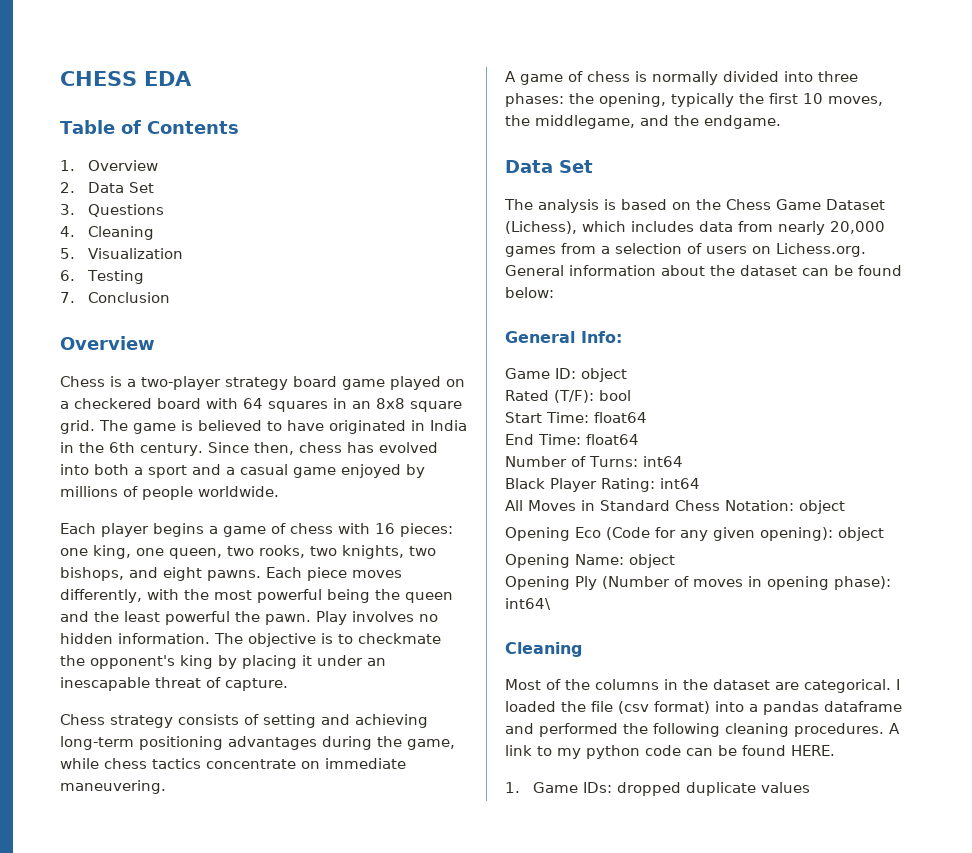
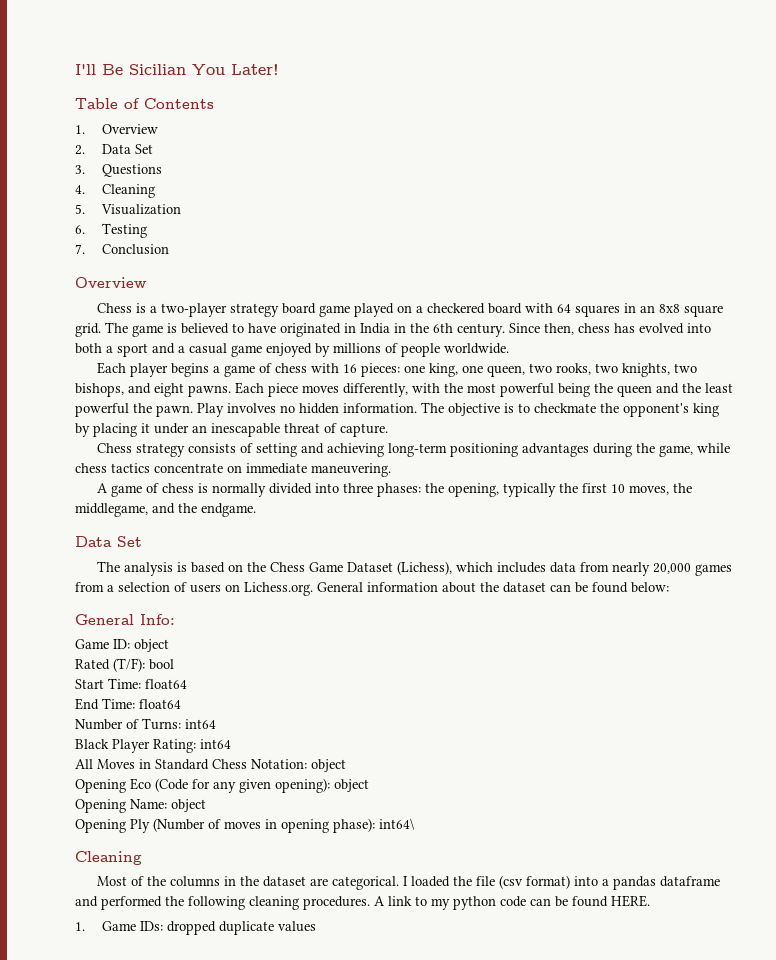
- CHESS EDA
+ I'll Be Sicilian You Later!

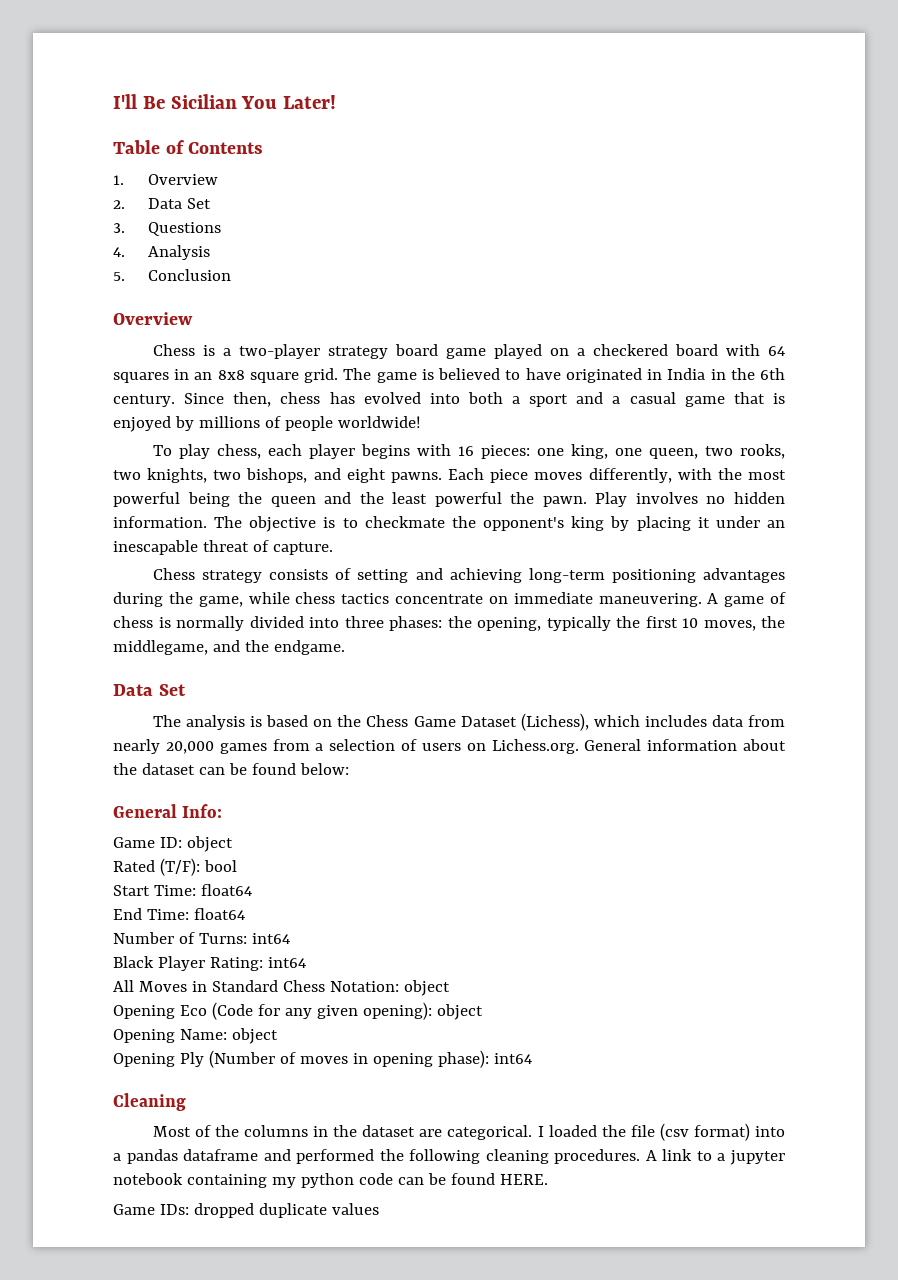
- 4. Cleaning
- 5. Visualization
- 6. Testing
- 7. Conclusion
+ 4. Analysis
+ 5. Conclusion
- Since then, chess has evolved into both a sport and a casual game enjoyed by millions of people worldwide.
- Each player begins a game of chess with 16 pieces: one king, one queen, two rooks, two knights, two bishops, and eight pawns.
+ Since then, chess has evolved into both a sport and a casual game that is enjoyed by millions of people worldwide!
+ To play chess, each player begins with 16 pieces: one king, one queen, two rooks, two knights, two bishops, and eight pawns.
- Chess strategy consists of setting and achieving long-term positioning advantages during the game, while chess tactics concentrate on immediate maneuvering.
- A game of chess is normally divided into three phases: the opening, typically the first 10 moves, the middlegame, and the endgame.
+ Chess strategy consists of setting and achieving long-term positioning advantages during the game, while chess tactics concentrate on immediate maneuvering. A game of chess is normally divided into three phases: the opening, typically the first 10 moves, the middlegame, and the endgame.
- Opening Ply (Number of moves in opening phase): int64\
+ Opening Ply (Number of moves in opening phase): int64
- A link to my python code can be found HERE.
+ A link to a jupyter notebook containing my python code can be found HERE.
- 1. Game IDs: dropped duplicate values
+ Game IDs: dropped duplicate values

